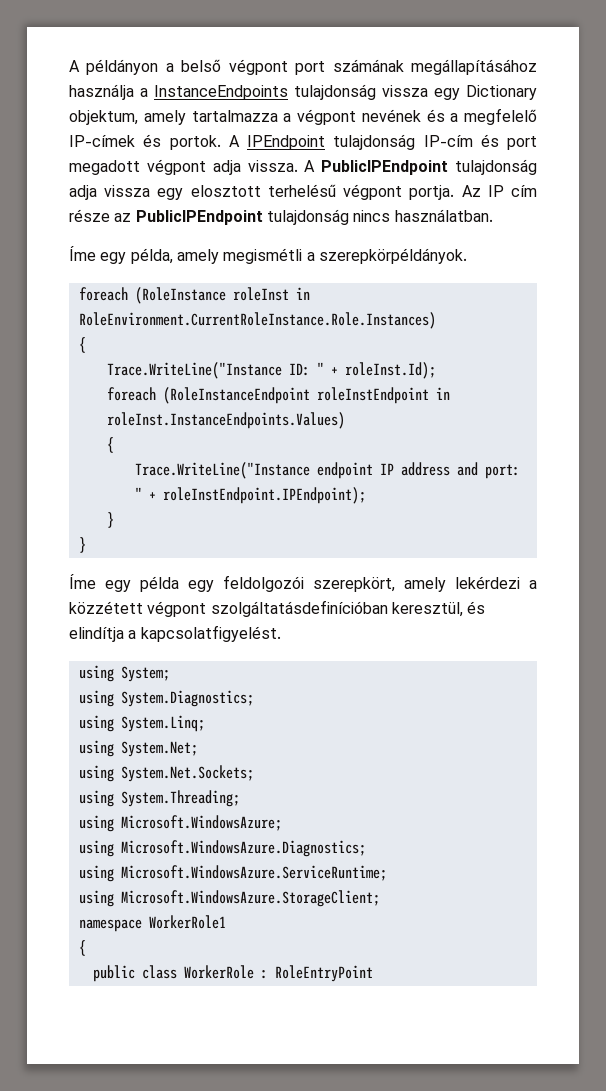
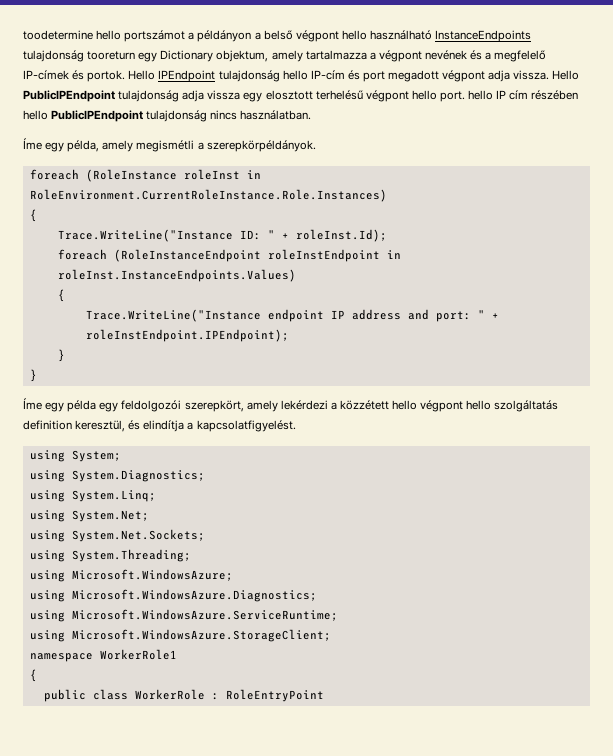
- A példányon a belső végpont port számának megállapításához használja a InstanceEndpoints tulajdonság vissza egy Dictionary objektum, amely tartalmazza a végpont nevének és a megfelelő IP-címek és portok.
+ toodetermine hello portszámot a példányon a belső végpont hello használható InstanceEndpoints tulajdonság tooreturn egy Dictionary objektum, amely tartalmazza a végpont nevének és a megfelelő IP-címek és portok.
- A IPEndpoint tulajdonság IP-cím és port megadott végpont adja vissza.
+ Hello IPEndpoint tulajdonság hello IP-cím és port megadott végpont adja vissza.
- A PublicIPEndpoint tulajdonság adja vissza egy elosztott terhelésű végpont portja. Az IP cím része az PublicIPEndpoint tulajdonság nincs használatban.
+ Hello PublicIPEndpoint tulajdonság adja vissza egy elosztott terhelésű végpont hello port. hello IP cím részében hello PublicIPEndpoint tulajdonság nincs használatban.
- Íme egy példa egy feldolgozói szerepkört, amely lekérdezi a közzétett végpont szolgáltatásdefinícióban keresztül, és elindítja a kapcsolatfigyelést.
+ Íme egy példa egy feldolgozói szerepkört, amely lekérdezi a közzétett hello végpont hello szolgáltatás definition keresztül, és elindítja a kapcsolatfigyelést.

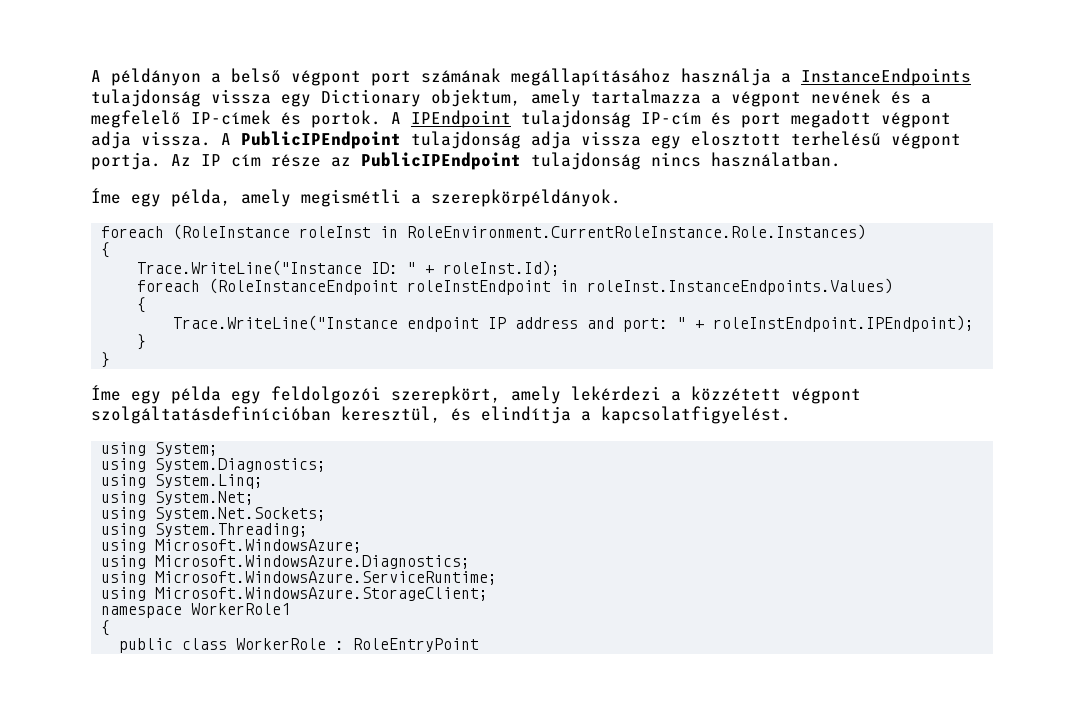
- toodetermine hello portszámot a példányon a belső végpont hello használható InstanceEndpoints tulajdonság tooreturn egy Dictionary objektum, amely tartalmazza a végpont nevének és a megfelelő IP-címek és portok.
+ A példányon a belső végpont port számának megállapításához használja a InstanceEndpoints tulajdonság vissza egy Dictionary objektum, amely tartalmazza a végpont nevének és a megfelelő IP-címek és portok.
- Hello IPEndpoint tulajdonság hello IP-cím és port megadott végpont adja vissza.
+ A IPEndpoint tulajdonság IP-cím és port megadott végpont adja vissza.
- Hello PublicIPEndpoint tulajdonság adja vissza egy elosztott terhelésű végpont hello port. hello IP cím részében hello PublicIPEndpoint tulajdonság nincs használatban.
+ A PublicIPEndpoint tulajdonság adja vissza egy elosztott terhelésű végpont portja. Az IP cím része az PublicIPEndpoint tulajdonság nincs használatban.
- Íme egy példa egy feldolgozói szerepkört, amely lekérdezi a közzétett hello végpont hello szolgáltatás definition keresztül, és elindítja a kapcsolatfigyelést.
+ Íme egy példa egy feldolgozói szerepkört, amely lekérdezi a közzétett végpont szolgáltatásdefinícióban keresztül, és elindítja a kapcsolatfigyelést.

